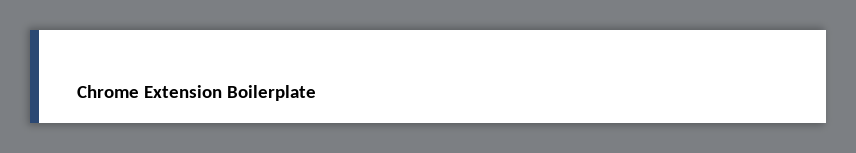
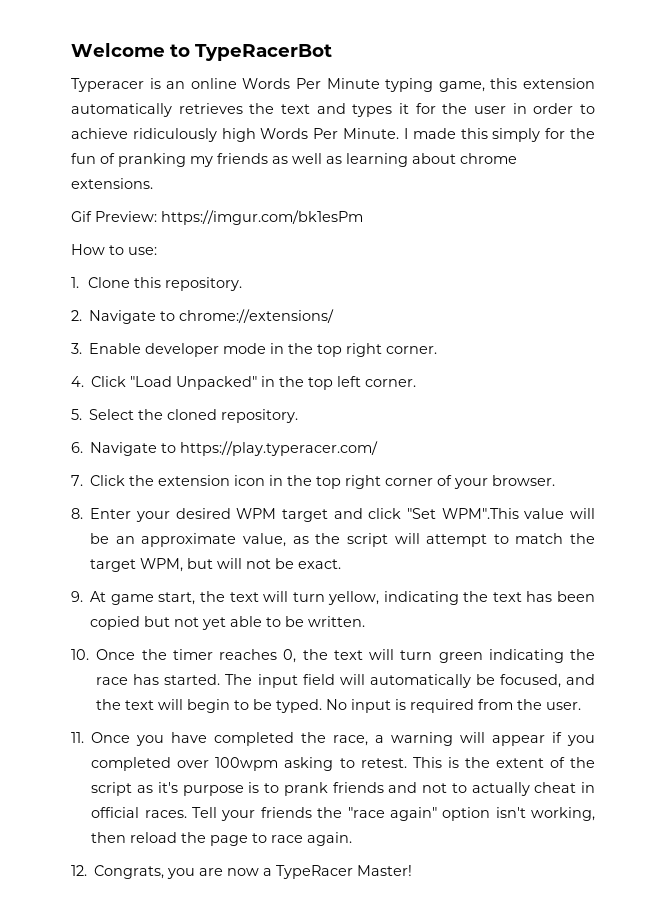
- Chrome Extension Boilerplate
+ Welcome to TypeRacerBot
+ Typeracer is an online Words Per Minute typing game, this extension automatically retrieves the text and types it for the user in order to achieve ridiculously high Words Per Minute. I made this simply for the fun of pranking my friends as well as learning about chrome extensions.
+ Gif Preview: https://imgur.com/bk1esPm
+ How to use:
+ 1. Clone this repository.
+ 2. Navigate to chrome://extensions/
+ 3. Enable developer mode in the top right corner.
+ 4. Click "Load Unpacked" in the top left corner.
+ 5. Select the cloned repository.
+ 6. Navigate to https://play.typeracer.com/
+ 7. Click the extension icon in the top right corner of your browser.
+ 8. Enter your desired WPM target and click "Set WPM".This value will be an approximate value, as the script will attempt to match the target WPM, but will not be exact.
+ 9. At game start, the text will turn yellow, indicating the text has been copied but not yet able to be written.
+ 10. Once the timer reaches 0, the text will turn green indicating the race has started. The input field will automatically be focused, and the text will begin to be typed. No input is required from the user.
+ 11. Once you have completed the race, a warning will appear if you completed over 100wpm asking to retest. This is the extent of the script as it's purpose is to prank friends and not to actually cheat in official races. Tell your friends the "race again" option isn't working, then reload the page to race again.
+ 12. Congrats, you are now a TypeRacer Master!

